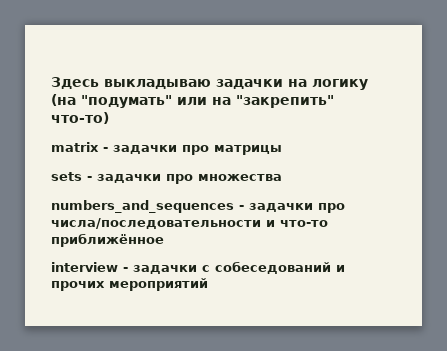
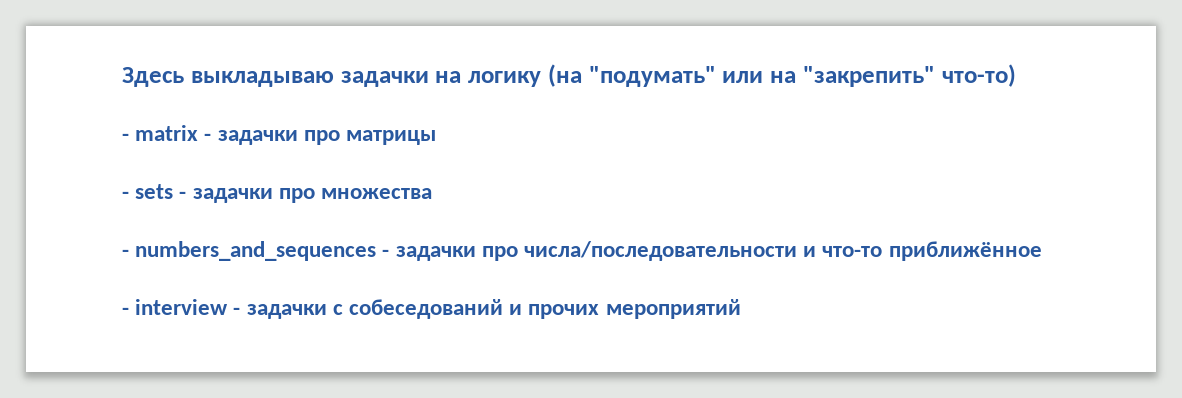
- matrix - задачки про матрицы
+ - matrix - задачки про матрицы
- sets - задачки про множества
+ - sets - задачки про множества
- numbers_and_sequences - задачки про числа/последовательности и что-то приближённое
+ - numbers_and_sequences - задачки про числа/последовательности и что-то приближённое
- interview - задачки с собеседований и прочих мероприятий
+ - interview - задачки с собеседований и прочих мероприятий

